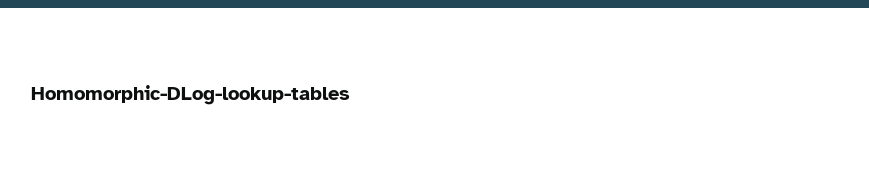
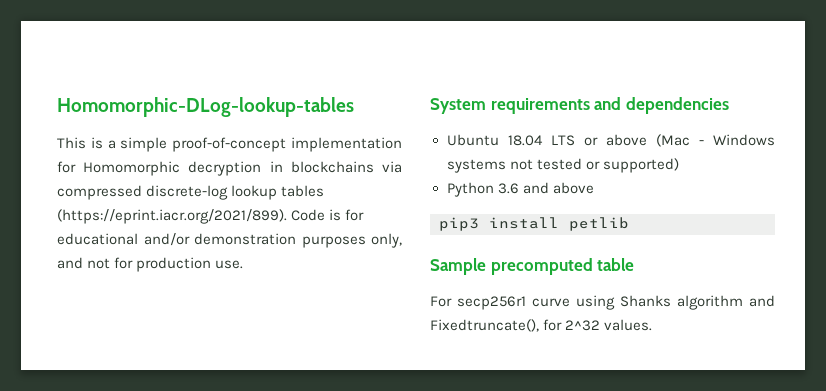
+ This is a simple proof-of-concept implementation for Homomorphic decryption in blockchains via compressed discrete-log lookup tables (https://eprint.iacr.org/2021/899). Code is for educational and/or demonstration purposes only, and not for production use.
+ System requirements and dependencies
+ Ubuntu 18.04 LTS or above (Mac - Windows systems not tested or supported)
+ Python 3.6 and above
+ pip3 install petlib
+ Sample precomputed table
+ For secp256r1 curve using Shanks algorithm and Fixedtruncate(), for 2^32 values.

